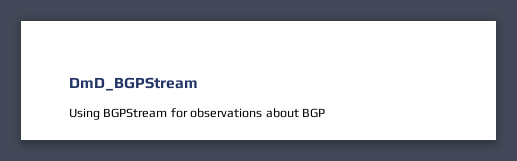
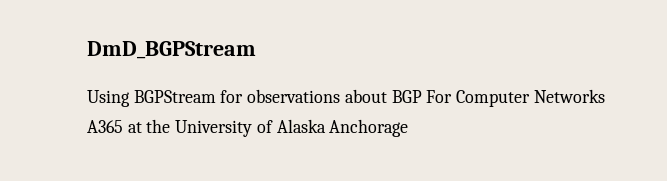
- Using BGPStream for observations about BGP
+ Using BGPStream for observations about BGP For Computer Networks A365 at the University of Alaska Anchorage

